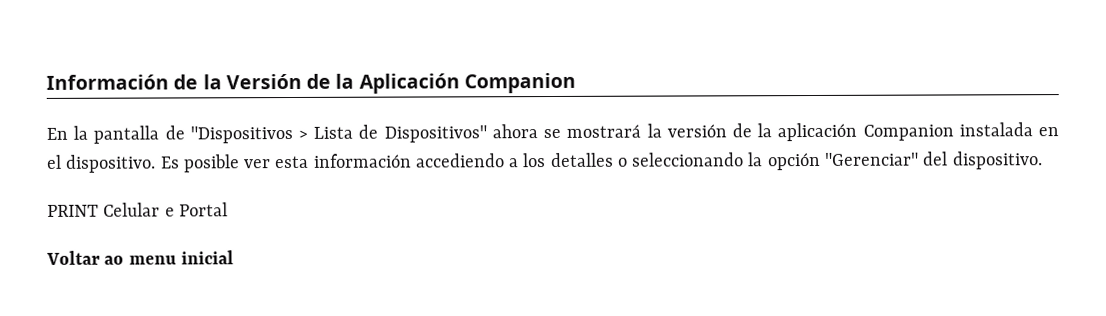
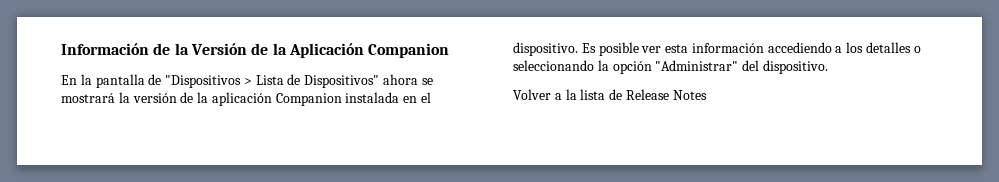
- Es posible ver esta información accediendo a los detalles o seleccionando la opción "Gerenciar" del dispositivo.
+ Es posible ver esta información accediendo a los detalles o seleccionando la opción "Administrar" del dispositivo.
- PRINT Celular e Portal
- Voltar ao menu inicial
+ Volver a la lista de Release Notes

